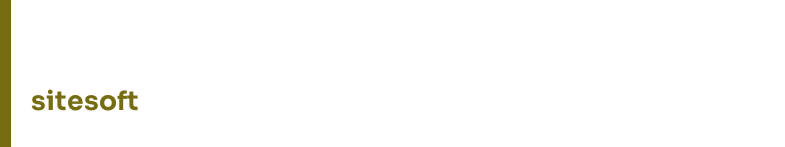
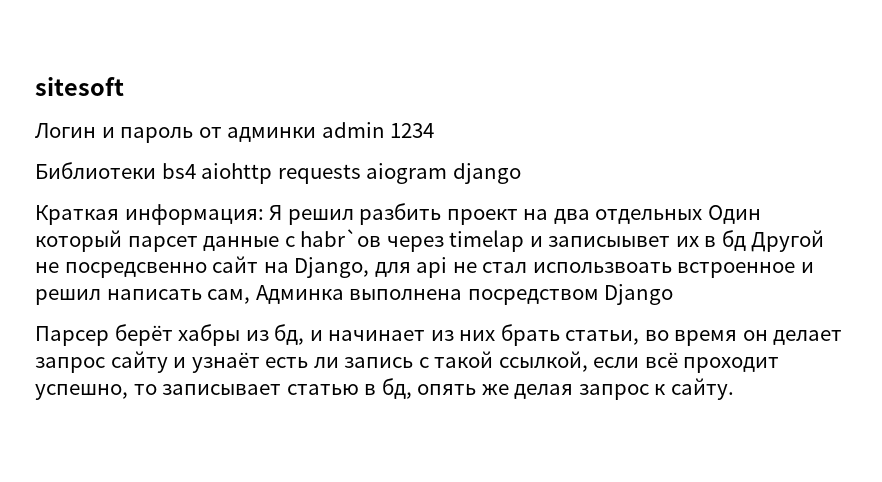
+ Логин и пароль от админки admin 1234
+ Библиотеки bs4 aiohttp requests aiogram django
+ Краткая информация: Я решил разбить проект на два отдельных Один который парсет данные с habr`ов через timelap и записыывет их в бд Другой не посредсвенно сайт на Django, для api не стал использвоать встроенное и решил написать сам, Админка выполнена посредством Django
+ Парсер берёт хабры из бд, и начинает из них брать статьи, во время он делает запрос сайту и узнаёт есть ли запись с такой ссылкой, если всё проходит успешно, то записывает статью в бд, опять же делая запрос к сайту.

